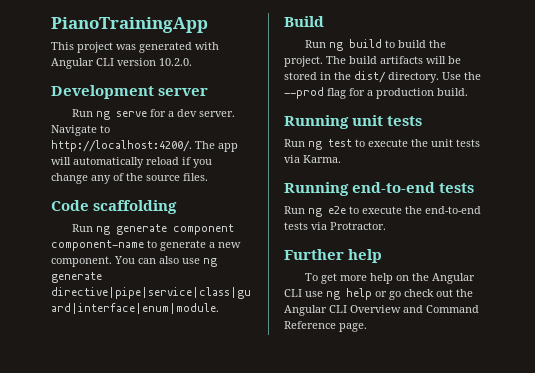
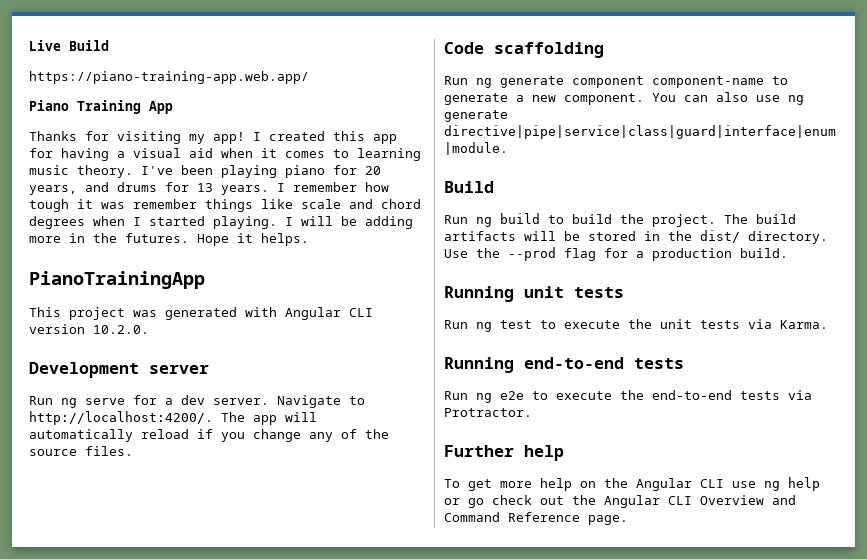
+ Live Build
+ https://piano-training-app.web.app/
+ Piano Training App
+ Thanks for visiting my app! I created this app for having a visual aid when it comes to learning music theory. I've been playing piano for 20 years, and drums for 13 years. I remember how tough it was remember things like scale and chord degrees when I started playing. I will be adding more in the futures. Hope it helps.

